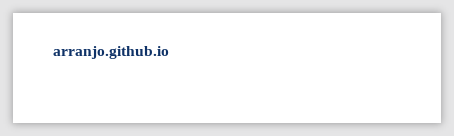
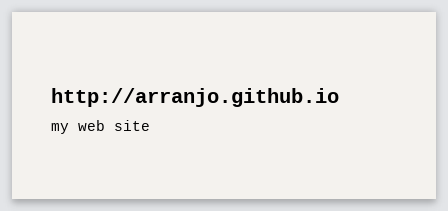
- arranjo.github.io
+ http://arranjo.github.io
+ my web site

